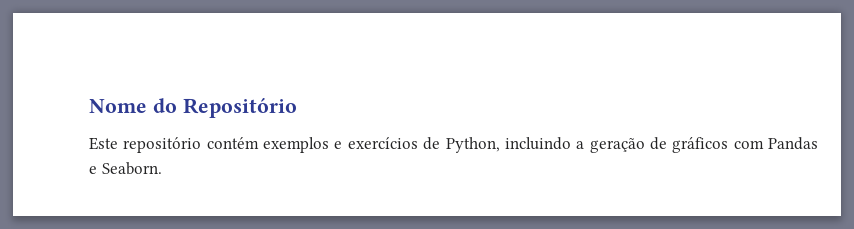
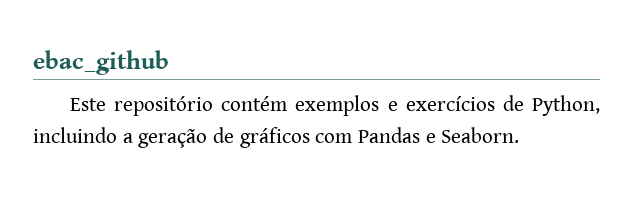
- Nome do Repositório
+ ebac_github

